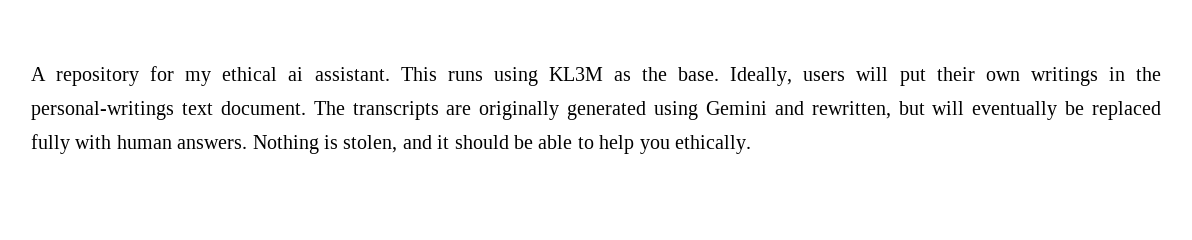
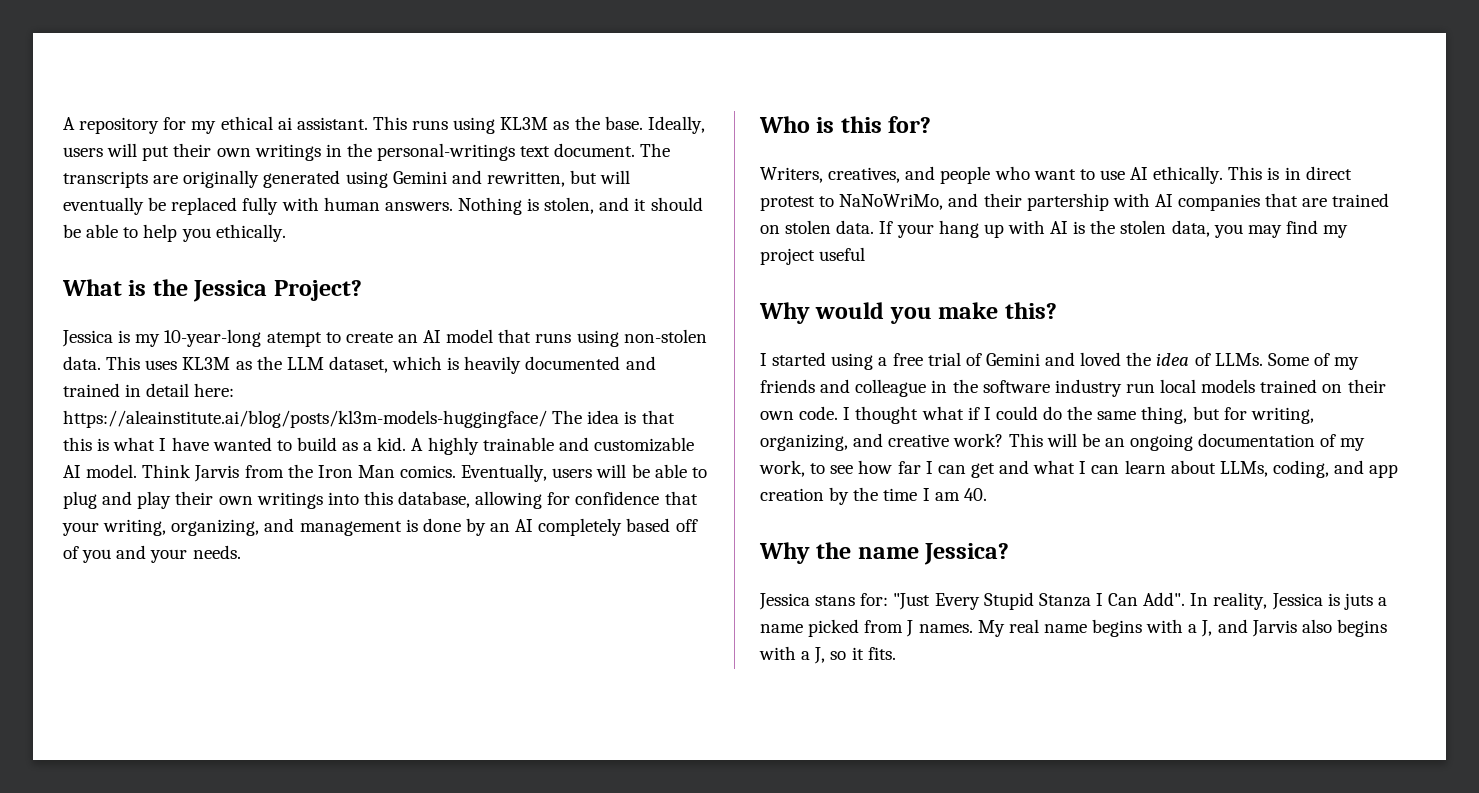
+ What is the Jessica Project?
+ Jessica is my 10-year-long atempt to create an AI model that runs using non-stolen data. This uses KL3M as the LLM dataset, which is heavily documented and trained in detail here: https://aleainstitute.ai/blog/posts/kl3m-models-huggingface/ The idea is that this is what I have wanted to build as a kid. A highly trainable and customizable AI model. Think Jarvis from the Iron Man comics. Eventually, users will be able to plug and play their own writings into this database, allowing for confidence that your writing, organizing, and management is done by an AI completely based off of you and your needs.
+ Who is this for?
+ Writers, creatives, and people who want to use AI ethically. This is in direct protest to NaNoWriMo, and their partership with AI companies that are trained on stolen data. If your hang up with AI is the stolen data, you may find my project useful
+ Why would you make this?
+ I started using a free trial of Gemini and loved the idea of LLMs. Some of my friends and colleague in the software industry run local models trained on their own code. I thought what if I could do the same thing, but for writing, organizing, and creative work? This will be an ongoing documentation of my work, to see how far I can get and what I can learn about LLMs, coding, and app creation by the time I am 40.
+ Why the name Jessica?
+ Jessica stans for: "Just Every Stupid Stanza I Can Add". In reality, Jessica is juts a name picked from J names. My real name begins with a J, and Jarvis also begins with a J, so it fits.

